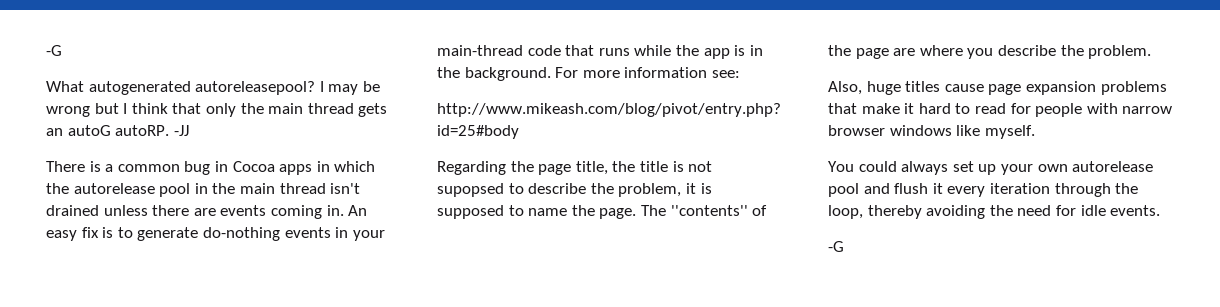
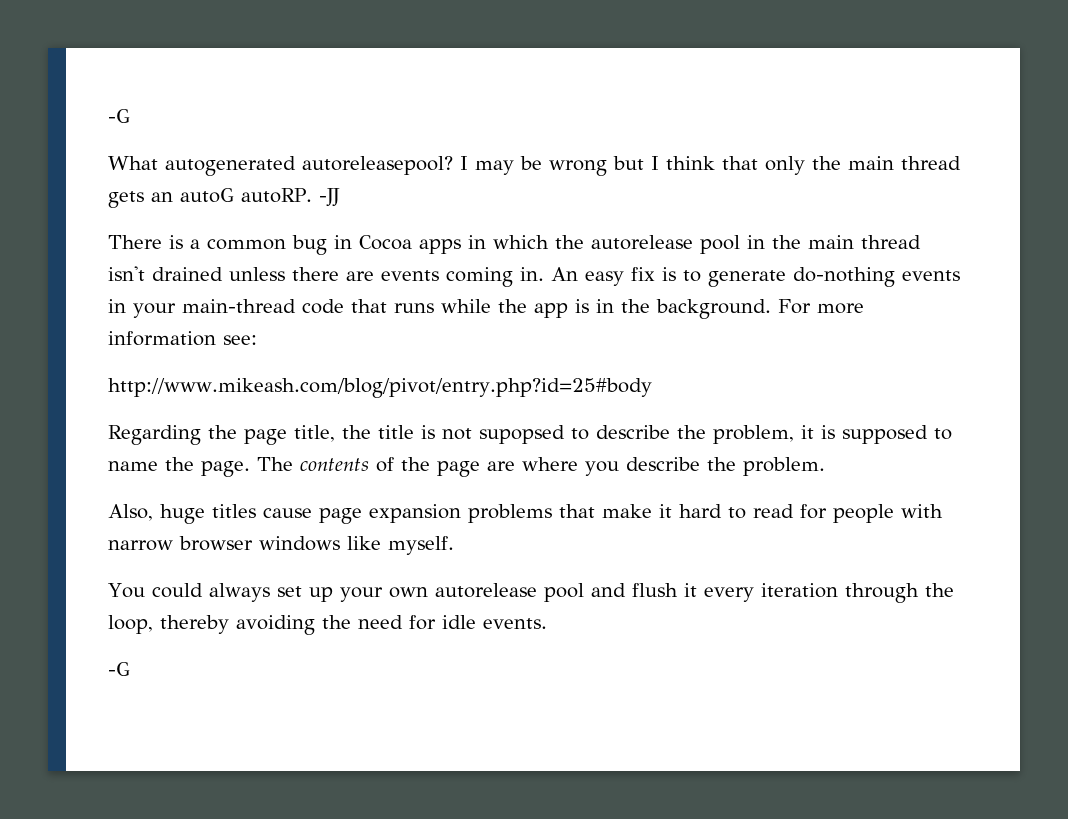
- The ''contents'' of the page are where you describe the problem.
+ The contents of the page are where you describe the problem.

